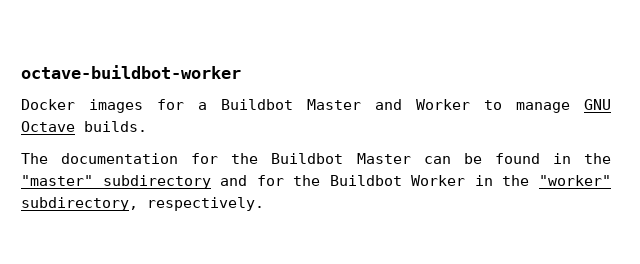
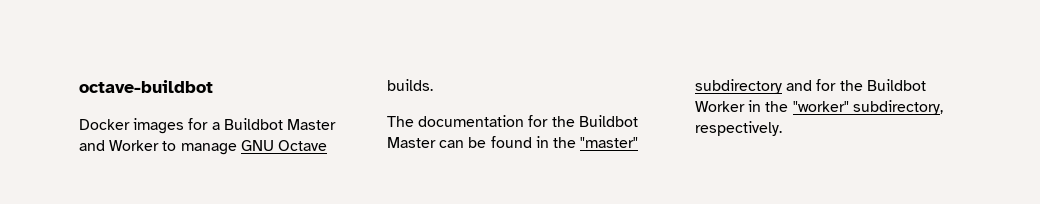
- octave-buildbot-worker
+ octave-buildbot

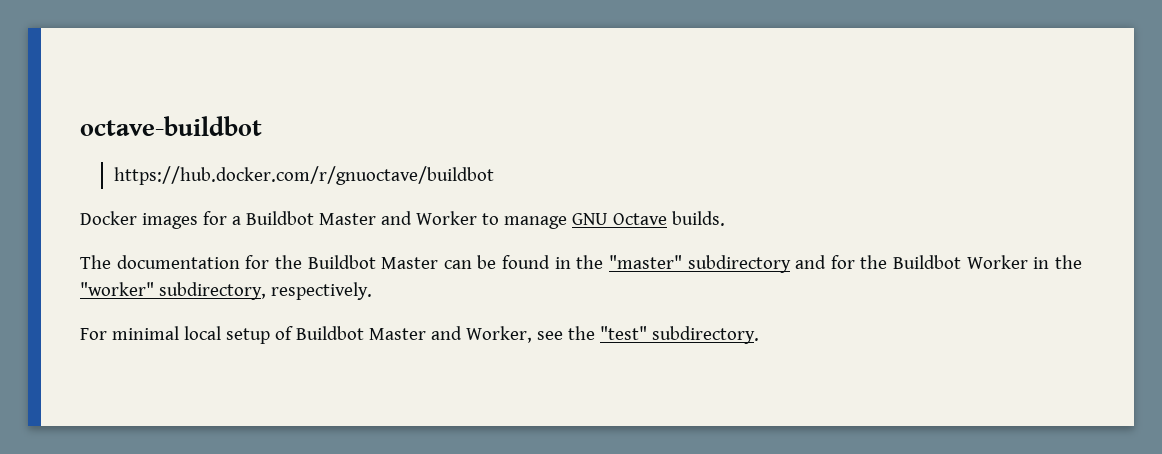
+ https://hub.docker.com/r/gnuoctave/buildbot
+ For minimal local setup of Buildbot Master and Worker, see the "test" subdirectory.

